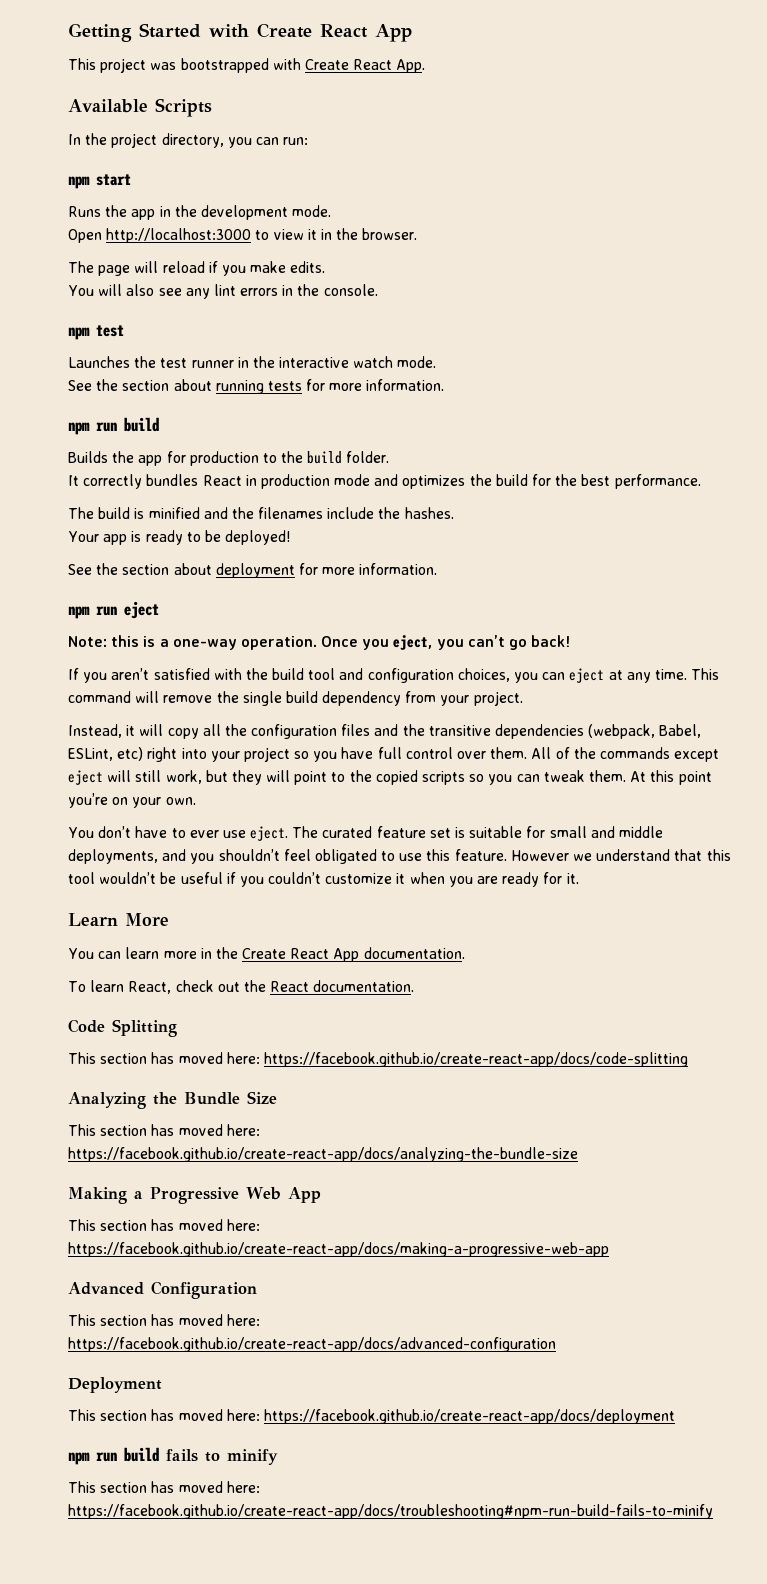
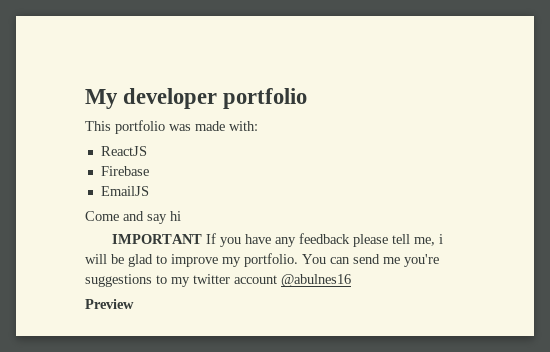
- Getting Started with Create React App
- This project was bootstrapped with Create React App.
- Available Scripts
- In the project directory, you can run:
- npm start
- Runs the app in the development mode.
- Open http://localhost:3000 to view it in the browser.
- The page will reload if you make edits.
- You will also see any lint errors in the console.
- npm test
- Launches the test runner in the interactive watch mode.
- See the section about running tests for more information.
- npm run build
- Builds the app for production to the build folder.
- It correctly bundles React in production mode and optimizes the build for the best performance.
- The build is minified and the filenames include the hashes.
- Your app is ready to be deployed!
- See the section about deployment for more information.
- npm run eject
- Note: this is a one-way operation. Once you eject, you can’t go back!
- If you aren’t satisfied with the build tool and configuration choices, you can eject at any time. This command will remove the single build dependency from your project.
- Instead, it will copy all the configuration files and the transitive dependencies (webpack, Babel, ESLint, etc) right into your project so you have full control over them. All of the commands except eject will still work, but they will point to the copied scripts so you can tweak them. At this point you’re on your own.
- You don’t have to ever use eject. The curated feature set is suitable for small and middle deployments, and you shouldn’t feel obligated to use this feature. However we understand that this tool wouldn’t be useful if you couldn’t customize it when you are ready for it.
- Learn More
- You can learn more in the Create React App documentation.
- To learn React, check out the React documentation.
- Code Splitting
- This section has moved here: https://facebook.github.io/create-react-app/docs/code-splitting
- Analyzing the Bundle Size
- This section has moved here: https://facebook.github.io/create-react-app/docs/analyzing-the-bundle-size
- Making a Progressive Web App
- This section has moved here: https://facebook.github.io/create-react-app/docs/making-a-progressive-web-app
- Advanced Configuration
- This section has moved here: https://facebook.github.io/create-react-app/docs/advanced-configuration
- Deployment
- This section has moved here: https://facebook.github.io/create-react-app/docs/deployment
- npm run build fails to minify
- This section has moved here: https://facebook.github.io/create-react-app/docs/troubleshooting#npm-run-build-fails-to-minify
+ My developer portfolio
+ This portfolio was made with:
+ ReactJS
+ Firebase
+ EmailJS
+ Come and say hi
+ IMPORTANT If you have any feedback please tell me, i will be glad to improve my portfolio. You can send me you're suggestions to my twitter account @abulnes16
+ Preview

